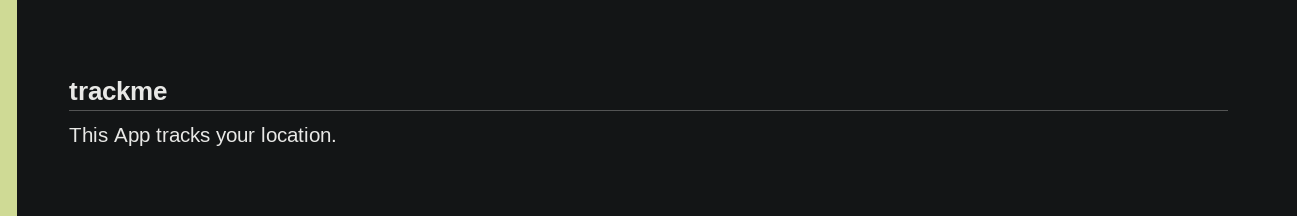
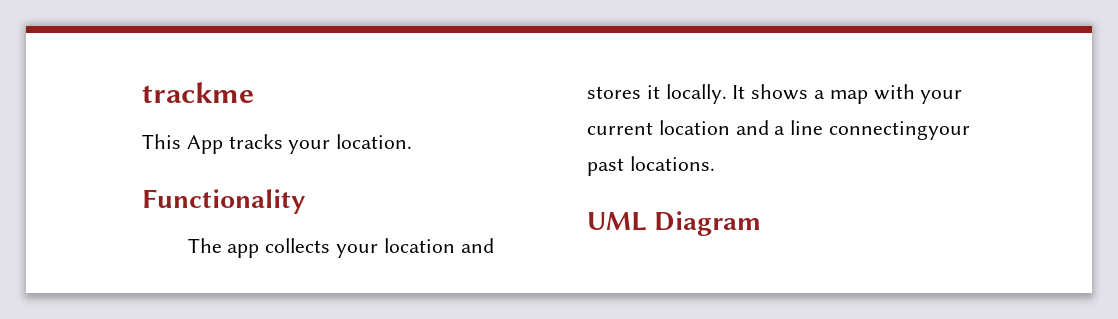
+ Functionality
+ The app collects your location and stores it locally. It shows a map with your current location and a line connectingyour past locations.
+ UML Diagram

